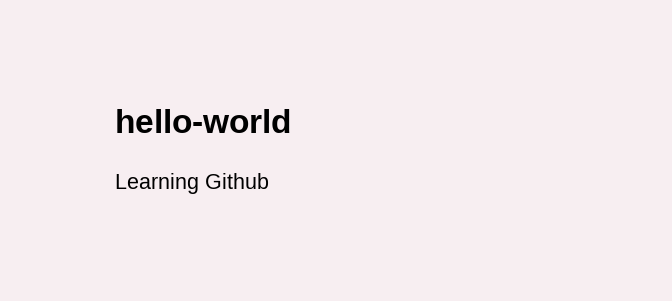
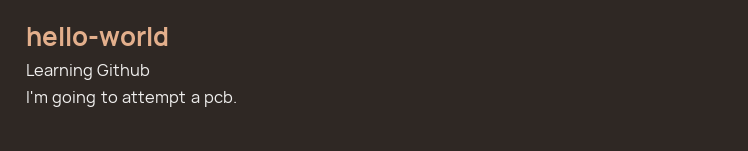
+ I'm going to attempt a pcb.

